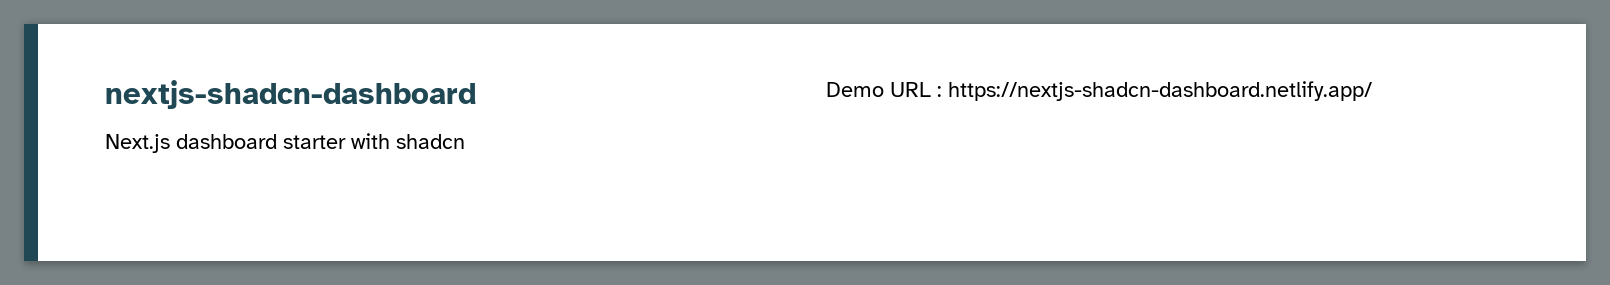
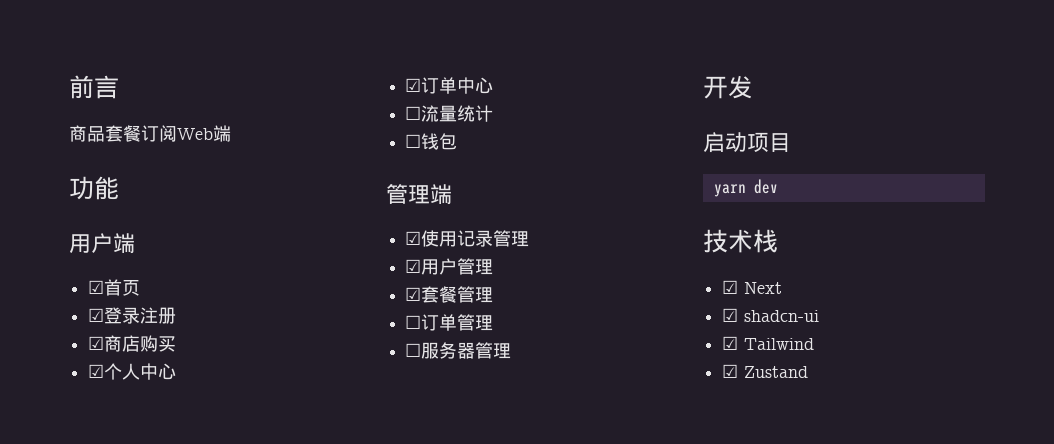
- nextjs-shadcn-dashboard
- Next.js dashboard starter with shadcn
- Demo URL : https://nextjs-shadcn-dashboard.netlify.app/
+ 前言
+ 商品套餐订阅Web端
+ 功能
+ 用户端
+ ☑首页
+ ☑登录注册
+ ☑商店购买
+ ☑个人中心
+ ☑订单中心
+ ☐流量统计
+ ☐钱包
+ 管理端
+ ☑使用记录管理
+ ☑用户管理
+ ☑套餐管理
+ ☐订单管理
+ ☐服务器管理
+ 开发
+ 启动项目
+ yarn dev
+ 技术栈
+ ☑ Next
+ ☑ shadcn-ui
+ ☑ Tailwind
+ ☑ Zustand

